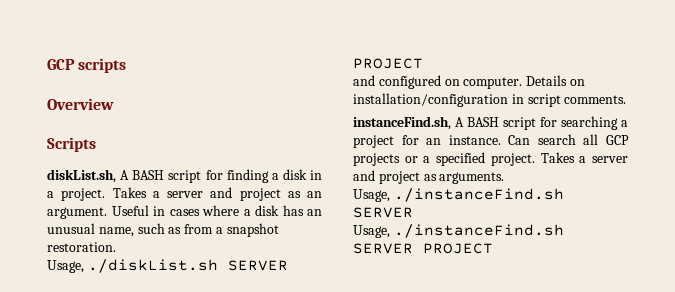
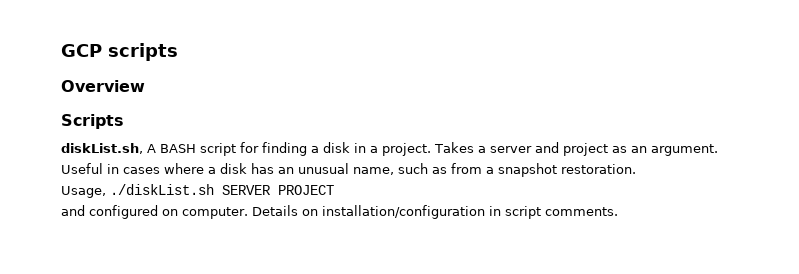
- instanceFind.sh, A BASH script for searching a project for an instance. Can search all GCP projects or a specified project. Takes a server and project as arguments.
- Usage, ./instanceFind.sh SERVER
- Usage, ./instanceFind.sh SERVER PROJECT

